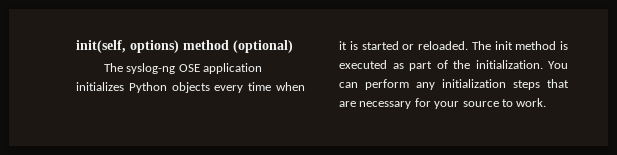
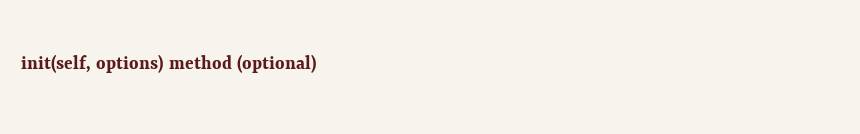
- The syslog-ng OSE application initializes Python objects every time when it is started or reloaded. The init method is executed as part of the initialization. You can perform any initialization steps that are necessary for your source to work.

